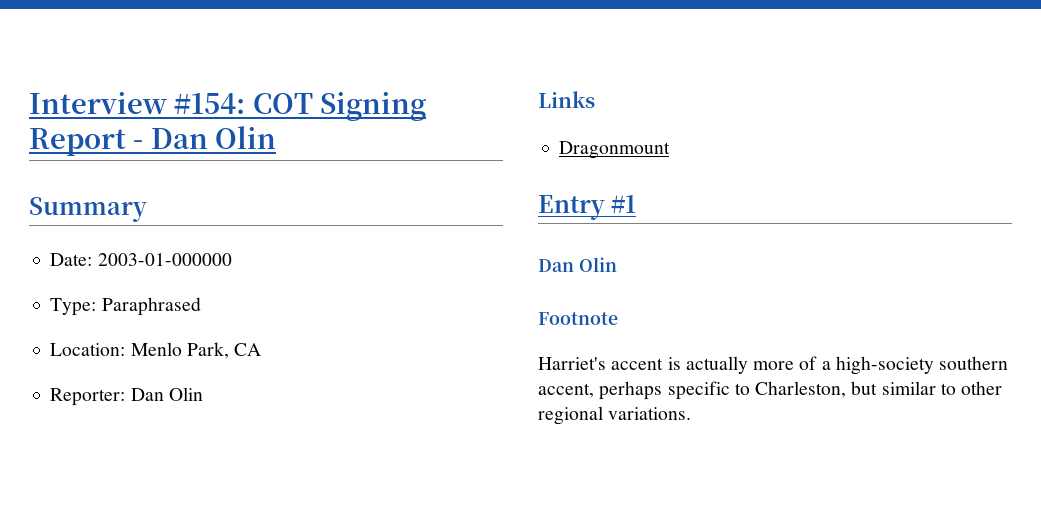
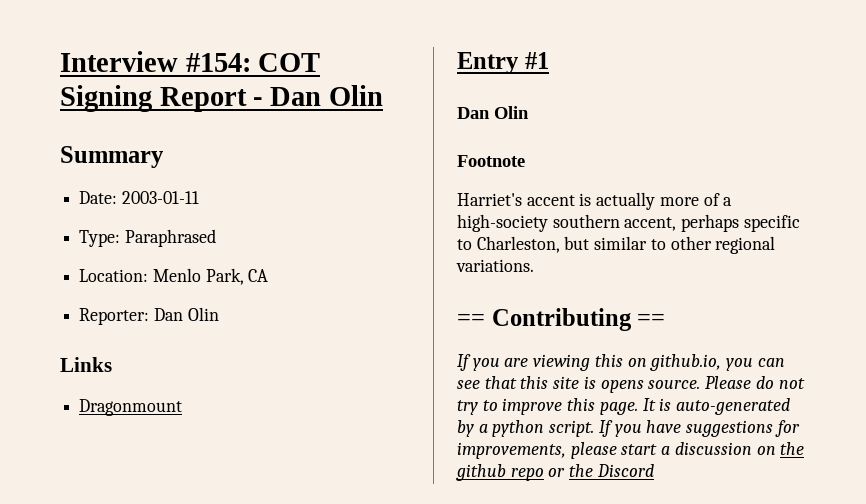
- Date: 2003-01-000000
+ Date: 2003-01-11
+ == Contributing ==
+ If you are viewing this on github.io, you can see that this site is opens source. Please do not try to improve this page. It is auto-generated by a python script. If you have suggestions for improvements, please start a discussion on the github repo or the Discord

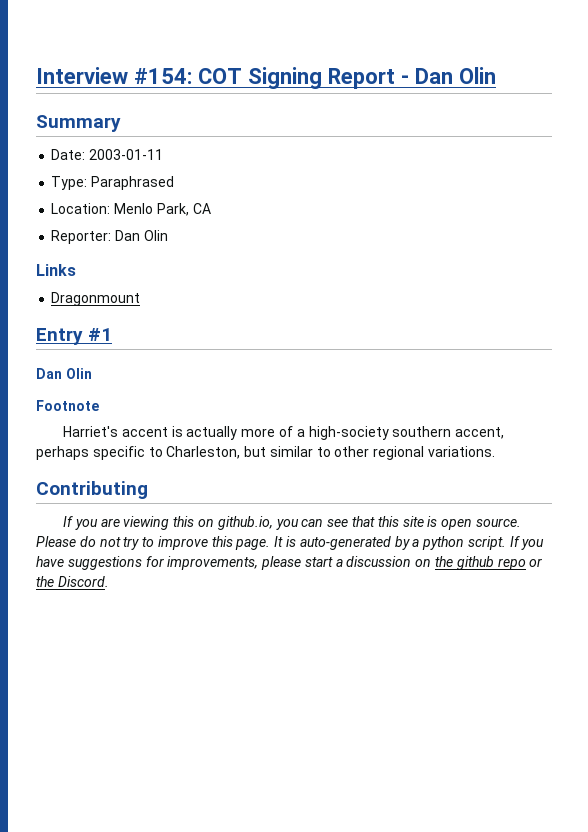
- == Contributing ==
+ Contributing
- If you are viewing this on github.io, you can see that this site is opens source.
+ If you are viewing this on github.io, you can see that this site is open source.
- If you have suggestions for improvements, please start a discussion on the github repo or the Discord
+ If you have suggestions for improvements, please start a discussion on the github repo or the Discord.

